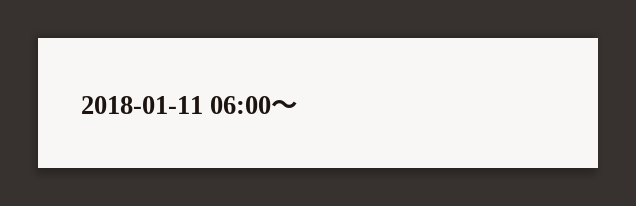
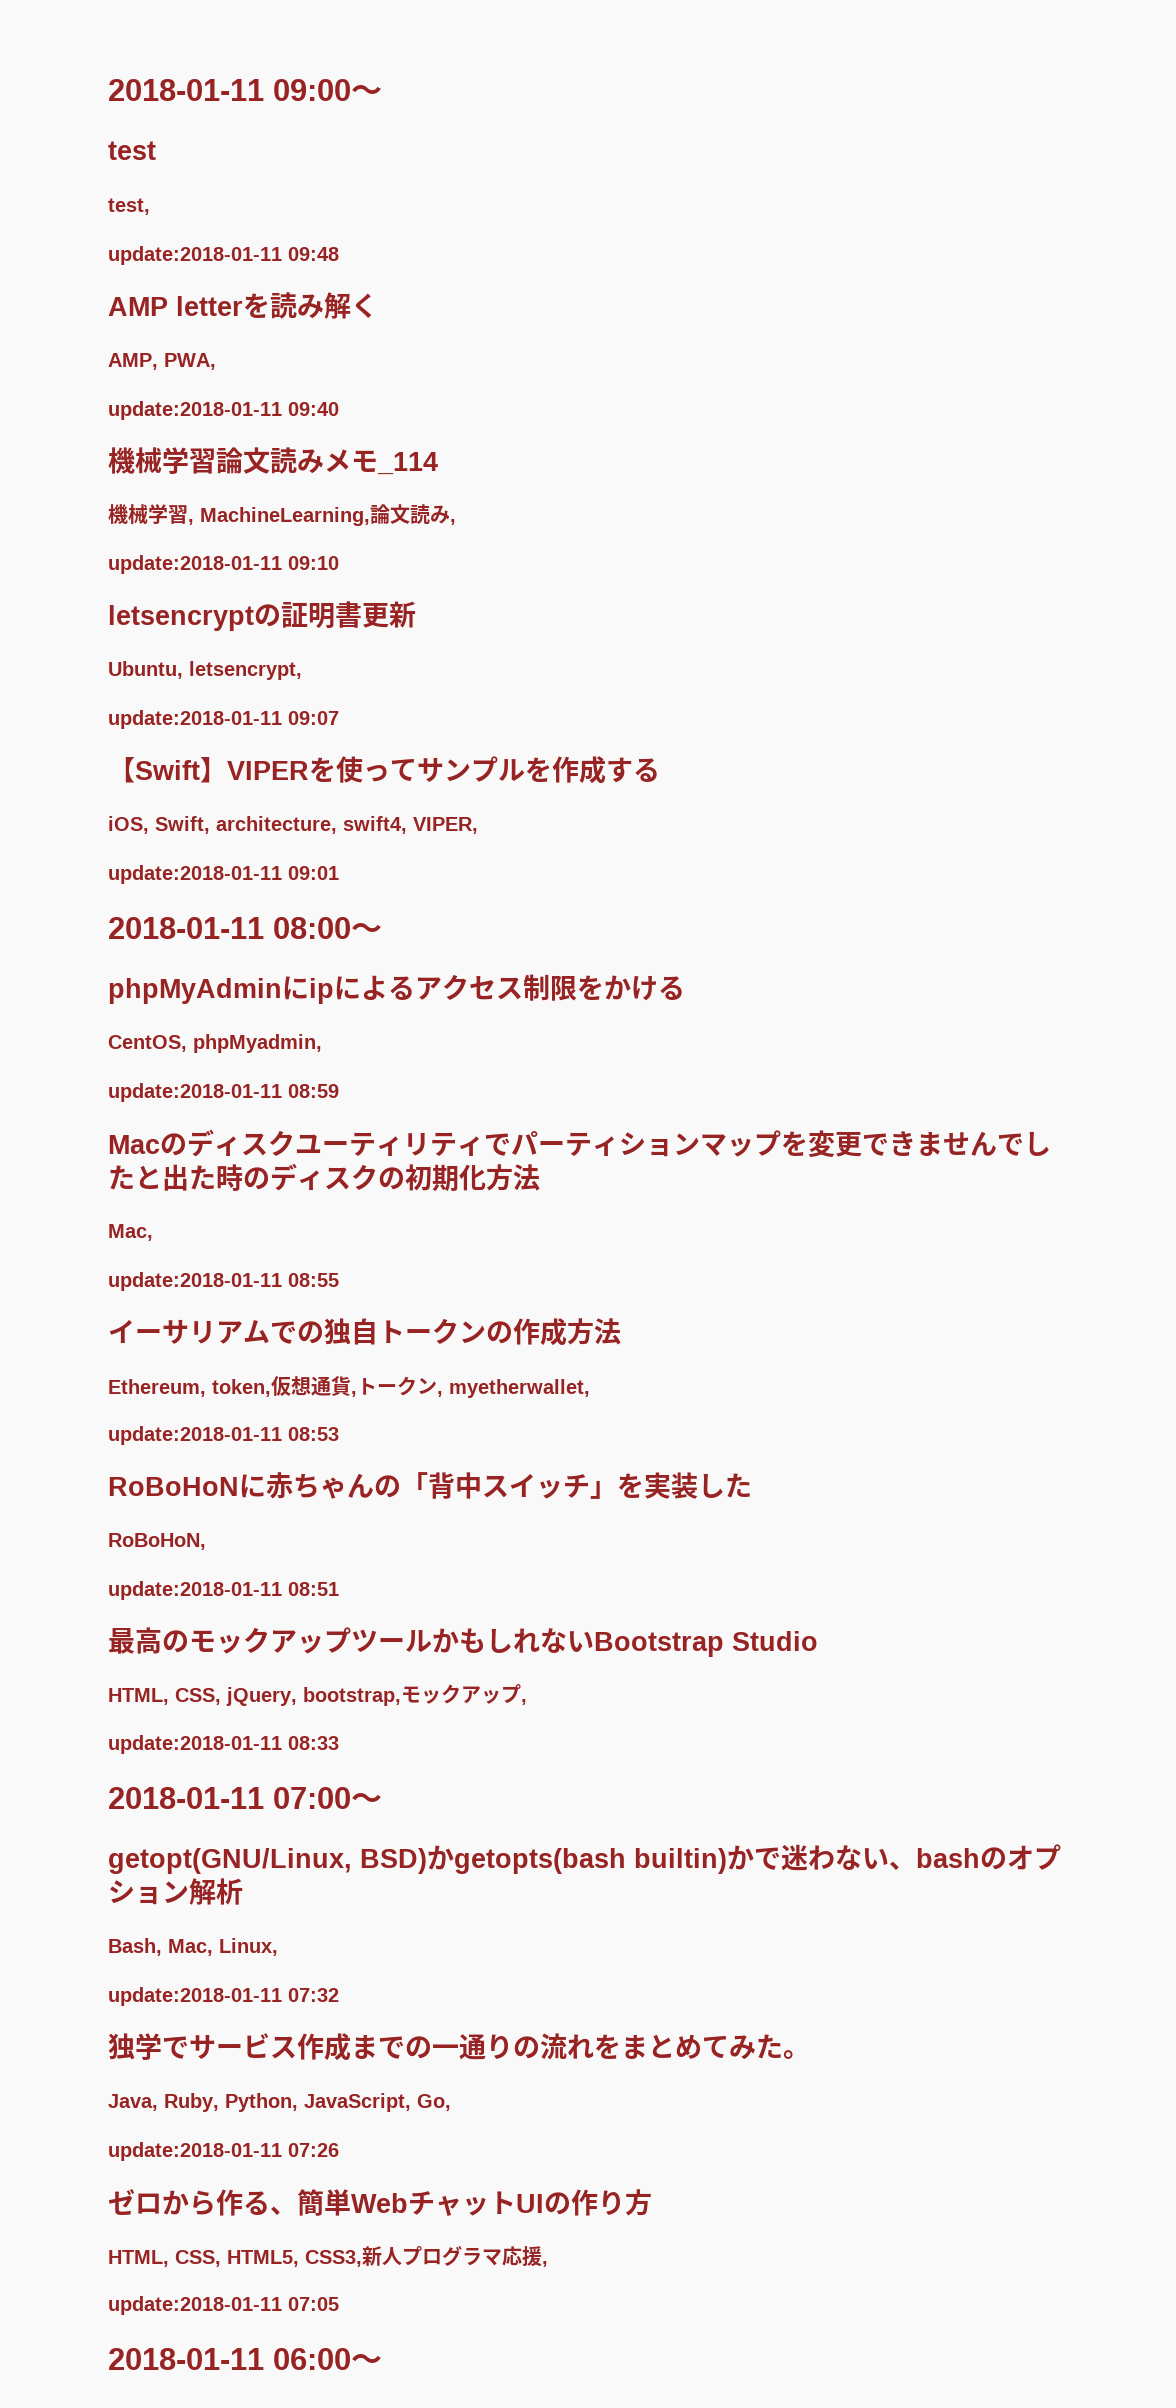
+ 2018-01-11 09:00～
+ test
+ test,
+ update:2018-01-11 09:48
+ AMP letterを読み解く
+ AMP, PWA,
+ update:2018-01-11 09:40
+ 機械学習論文読みメモ_114
+ 機械学習, MachineLearning,論文読み,
+ update:2018-01-11 09:10
+ letsencryptの証明書更新
+ Ubuntu, letsencrypt,
+ update:2018-01-11 09:07
+ 【Swift】VIPERを使ってサンプルを作成する
+ iOS, Swift, architecture, swift4, VIPER,
+ update:2018-01-11 09:01
+ 2018-01-11 08:00～
+ phpMyAdminにipによるアクセス制限をかける
+ CentOS, phpMyadmin,
+ update:2018-01-11 08:59
+ Macのディスクユーティリティでパーティションマップを変更できませんでしたと出た時のディスクの初期化方法
+ Mac,
+ update:2018-01-11 08:55
+ イーサリアムでの独自トークンの作成方法
+ Ethereum, token,仮想通貨,トークン, myetherwallet,
+ update:2018-01-11 08:53
+ RoBoHoNに赤ちゃんの「背中スイッチ」を実装した
+ RoBoHoN,
+ update:2018-01-11 08:51
+ 最高のモックアップツールかもしれないBootstrap Studio
+ HTML, CSS, jQuery, bootstrap,モックアップ,
+ update:2018-01-11 08:33
+ 2018-01-11 07:00～
+ getopt(GNU/Linux, BSD)かgetopts(bash builtin)かで迷わない、bashのオプション解析
+ Bash, Mac, Linux,
+ update:2018-01-11 07:32
+ 独学でサービス作成までの一通りの流れをまとめてみた。
+ Java, Ruby, Python, JavaScript, Go,
+ update:2018-01-11 07:26
+ ゼロから作る、簡単WebチャットUIの作り方
+ HTML, CSS, HTML5, CSS3,新人プログラマ応援,
+ update:2018-01-11 07:05

